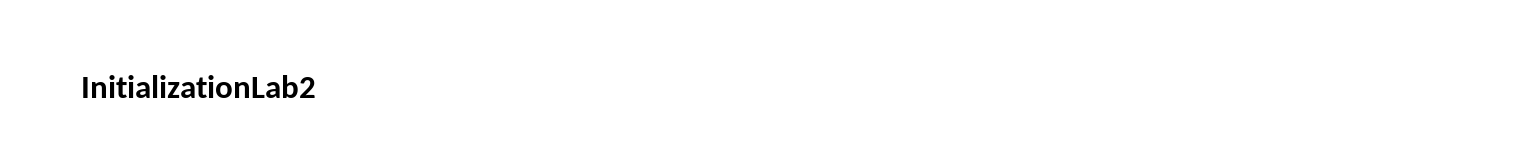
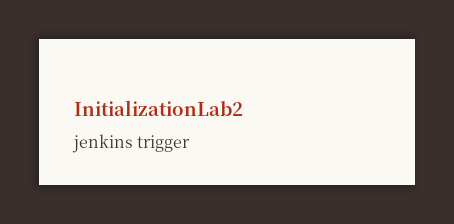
+ jenkins trigger

